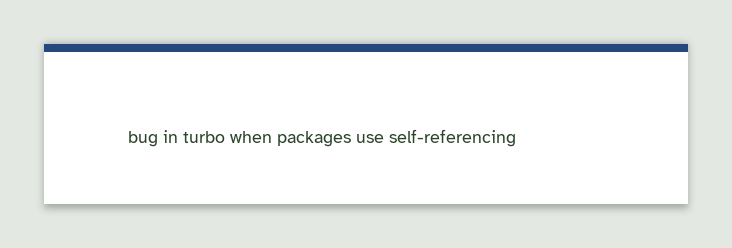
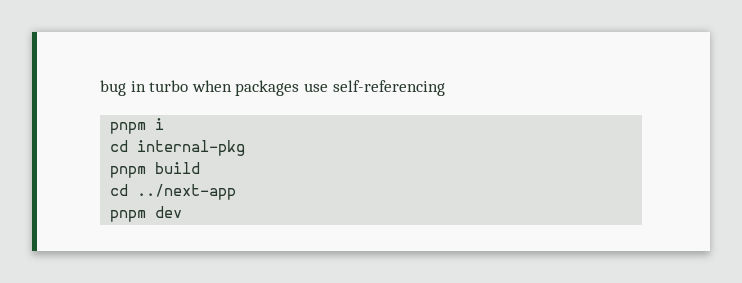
+ pnpm i
+ cd internal-pkg
+ pnpm build
+ cd ../next-app
+ pnpm dev

